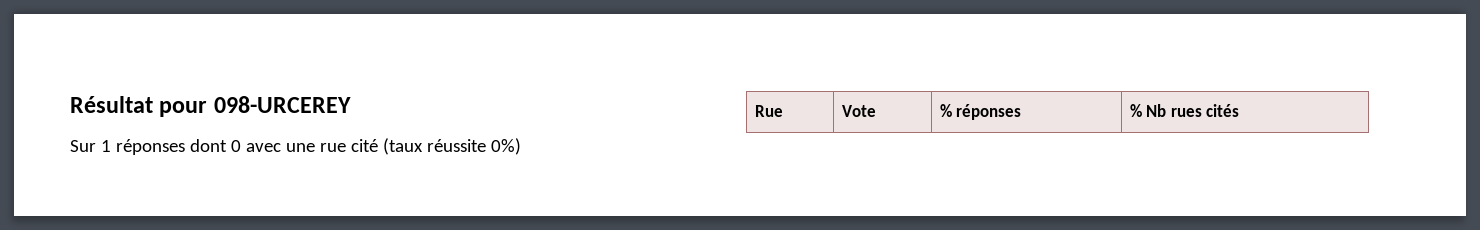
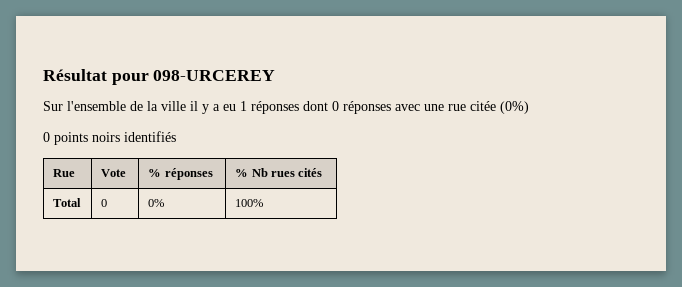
- Sur 1 réponses dont 0 avec une rue cité (taux réussite 0%)
+ Sur l'ensemble de la ville il y a eu 1 réponses dont 0 réponses avec une rue citée (0%)
+ 0 points noirs identifiés
+ Total | 0 | 0% | 100%

